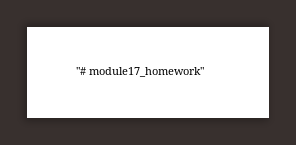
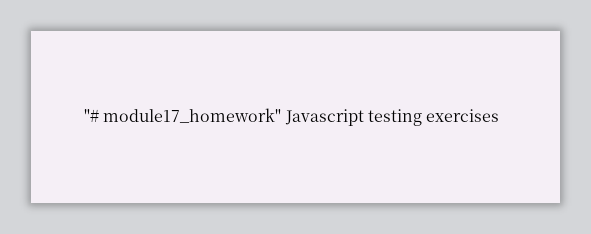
- "# module17_homework"
+ "# module17_homework" Javascript testing exercises

